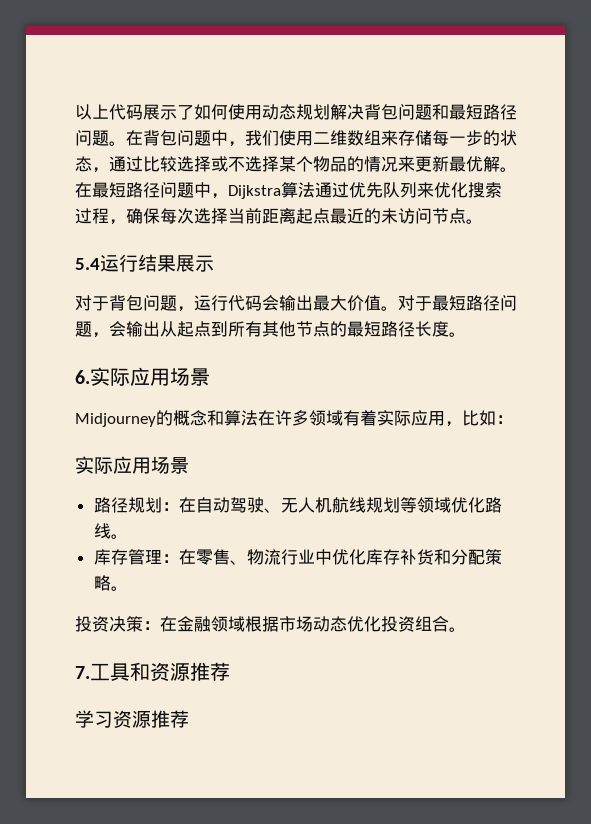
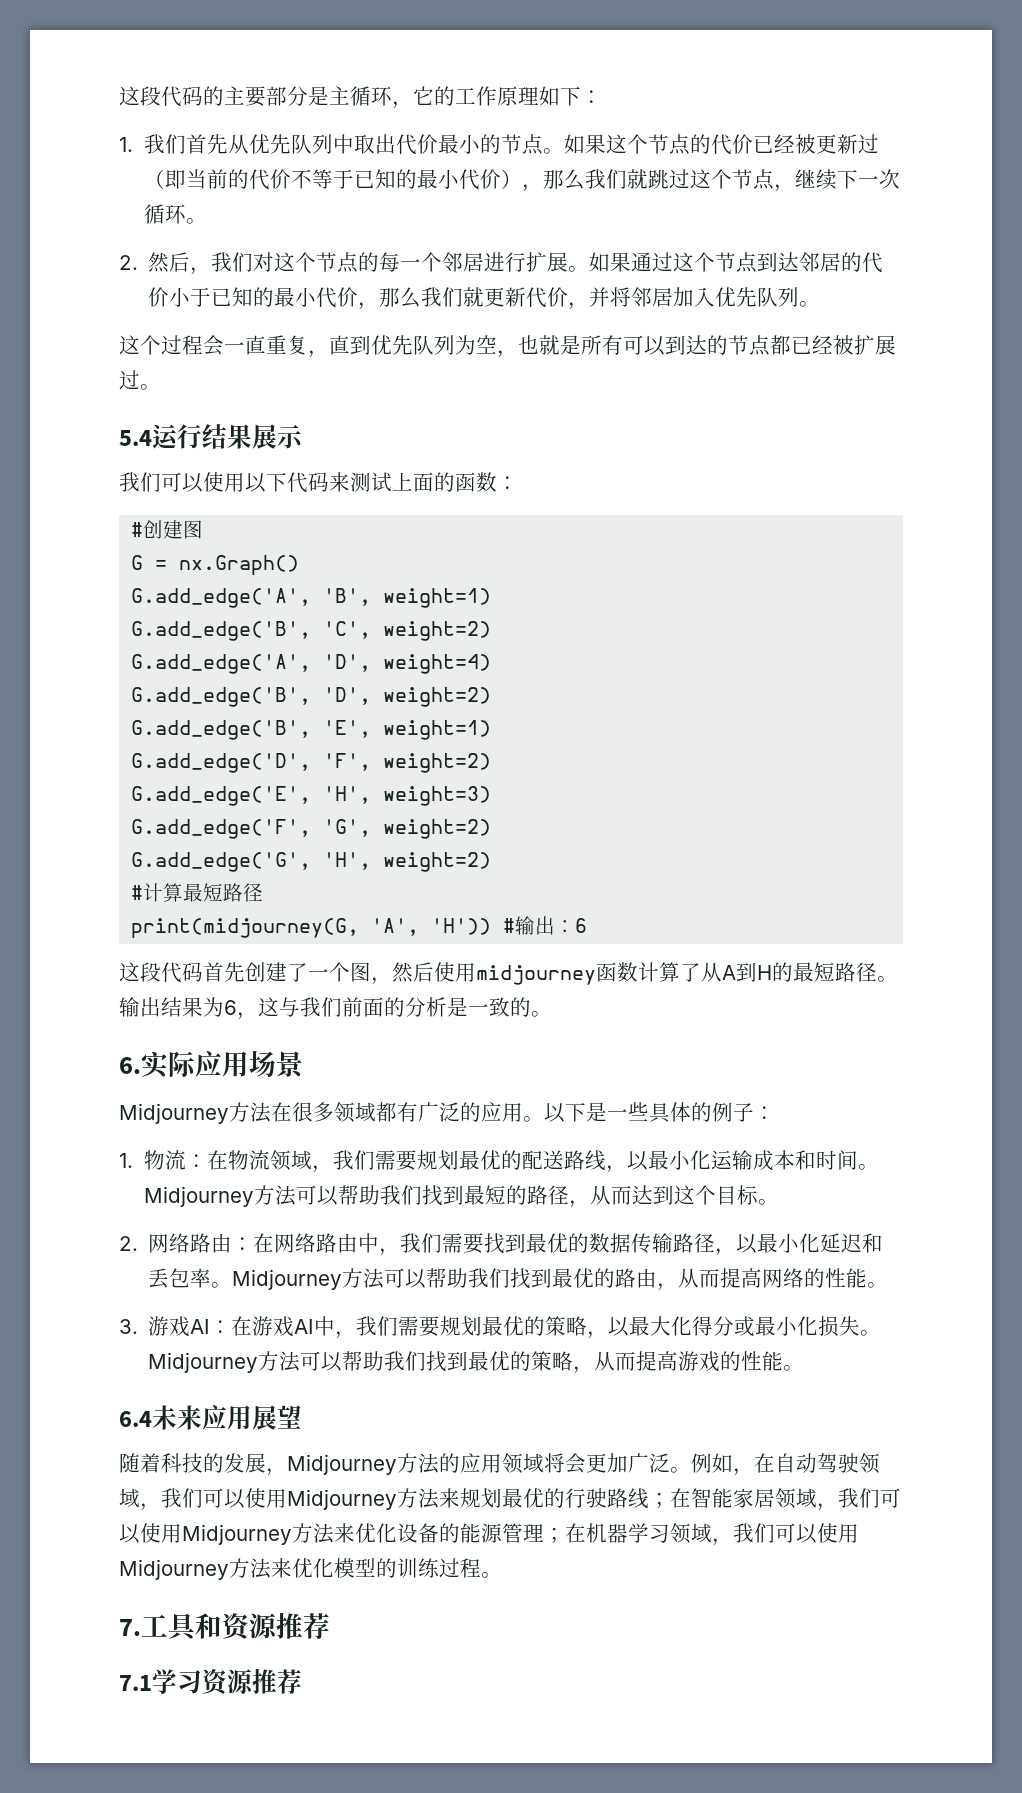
- 以上代码展示了如何使用动态规划解决背包问题和最短路径问题。在背包问题中，我们使用二维数组来存储每一步的状态，通过比较选择或不选择某个物品的情况来更新最优解。在最短路径问题中，Dijkstra算法通过优先队列来优化搜索过程，确保每次选择当前距离起点最近的未访问节点。
+ 这段代码的主要部分是主循环，它的工作原理如下：
+ 1.我们首先从优先队列中取出代价最小的节点。如果这个节点的代价已经被更新过（即当前的代价不等于已知的最小代价），那么我们就跳过这个节点，继续下一次循环。
+ 2.然后，我们对这个节点的每一个邻居进行扩展。如果通过这个节点到达邻居的代价小于已知的最小代价，那么我们就更新代价，并将邻居加入优先队列。
+ 这个过程会一直重复，直到优先队列为空，也就是所有可以到达的节点都已经被扩展过。
- 对于背包问题，运行代码会输出最大价值。对于最短路径问题，会输出从起点到所有其他节点的最短路径长度。
+ 我们可以使用以下代码来测试上面的函数：
+ #创建图
+ G = nx.Graph()
+ G.add_edge('A', 'B', weight=1)
+ G.add_edge('B', 'C', weight=2)
+ G.add_edge('A', 'D', weight=4)
+ G.add_edge('B', 'D', weight=2)
+ G.add_edge('B', 'E', weight=1)
+ G.add_edge('D', 'F', weight=2)
+ G.add_edge('E', 'H', weight=3)
+ G.add_edge('F', 'G', weight=2)
+ G.add_edge('G', 'H', weight=2)
+ #计算最短路径
+ print(midjourney(G, 'A', 'H')) #输出：6
+ 这段代码首先创建了一个图，然后使用midjourney函数计算了从A到H的最短路径。输出结果为6，这与我们前面的分析是一致的。
- Midjourney的概念和算法在许多领域有着实际应用，比如：
- 实际应用场景
- 路径规划：在自动驾驶、无人机航线规划等领域优化路线。
- 库存管理：在零售、物流行业中优化库存补货和分配策略。
- 投资决策：在金融领域根据市场动态优化投资组合。
+ Midjourney方法在很多领域都有广泛的应用。以下是一些具体的例子：
+ 1.物流：在物流领域，我们需要规划最优的配送路线，以最小化运输成本和时间。Midjourney方法可以帮助我们找到最短的路径，从而达到这个目标。
+ 2.网络路由：在网络路由中，我们需要找到最优的数据传输路径，以最小化延迟和丢包率。Midjourney方法可以帮助我们找到最优的路由，从而提高网络的性能。
+ 3.游戏AI：在游戏AI中，我们需要规划最优的策略，以最大化得分或最小化损失。Midjourney方法可以帮助我们找到最优的策略，从而提高游戏的性能。
+ 6.4未来应用展望
+ 随着科技的发展，Midjourney方法的应用领域将会更加广泛。例如，在自动驾驶领域，我们可以使用Midjourney方法来规划最优的行驶路线；在智能家居领域，我们可以使用Midjourney方法来优化设备的能源管理；在机器学习领域，我们可以使用Midjourney方法来优化模型的训练过程。
- 学习资源推荐
+ 7.1学习资源推荐

